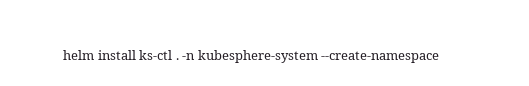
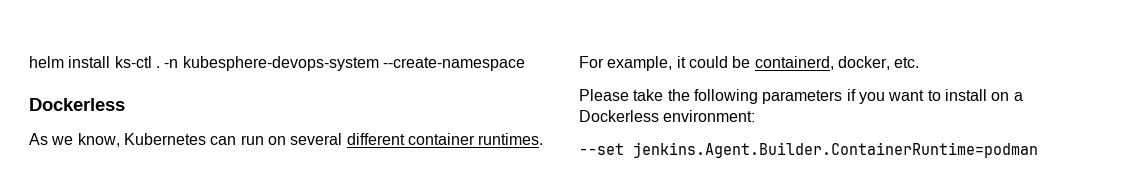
- -n kubesphere-system --create-namespace
+ -n kubesphere-devops-system --create-namespace
+ Dockerless
+ As we know, Kubernetes can run on several different container runtimes. For example, it could be containerd, docker, etc.
+ Please take the following parameters if you want to install on a Dockerless environment:
+ --set jenkins.Agent.Builder.ContainerRuntime=podman

